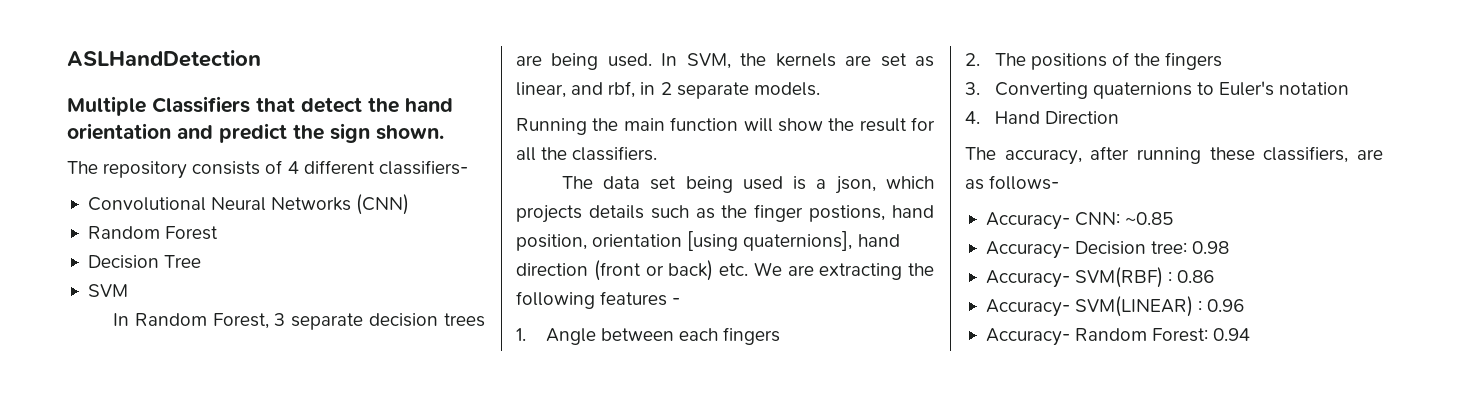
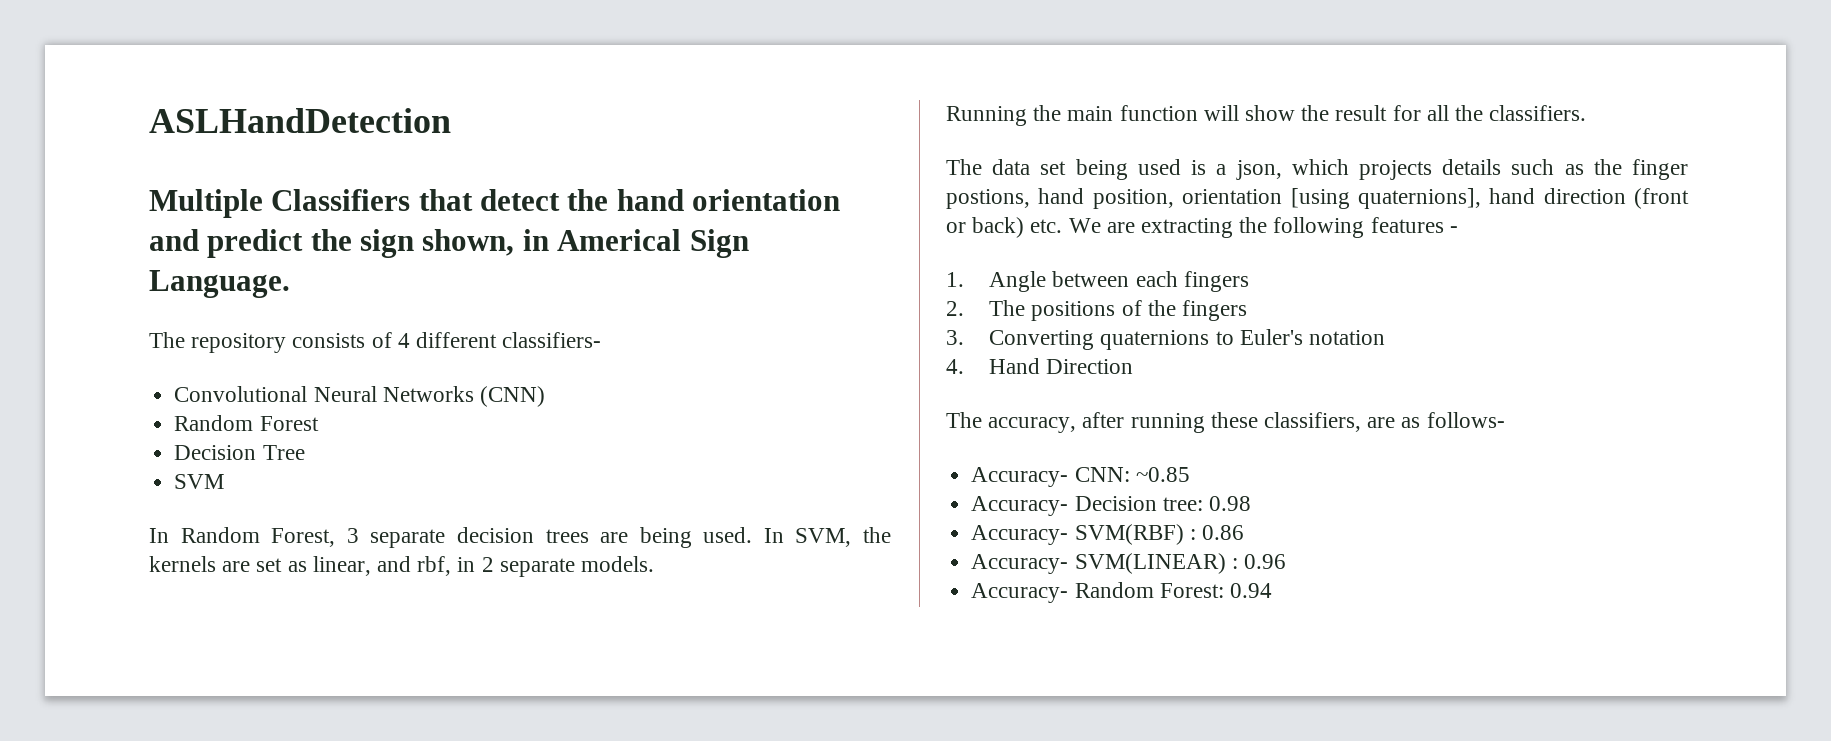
- Multiple Classifiers that detect the hand orientation and predict the sign shown.
+ Multiple Classifiers that detect the hand orientation and predict the sign shown, in Americal Sign Language.

